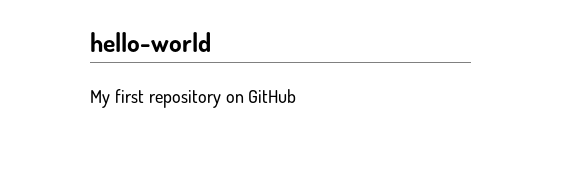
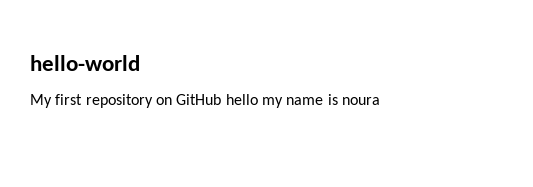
- My first repository on GitHub
+ My first repository on GitHub hello my name is noura

